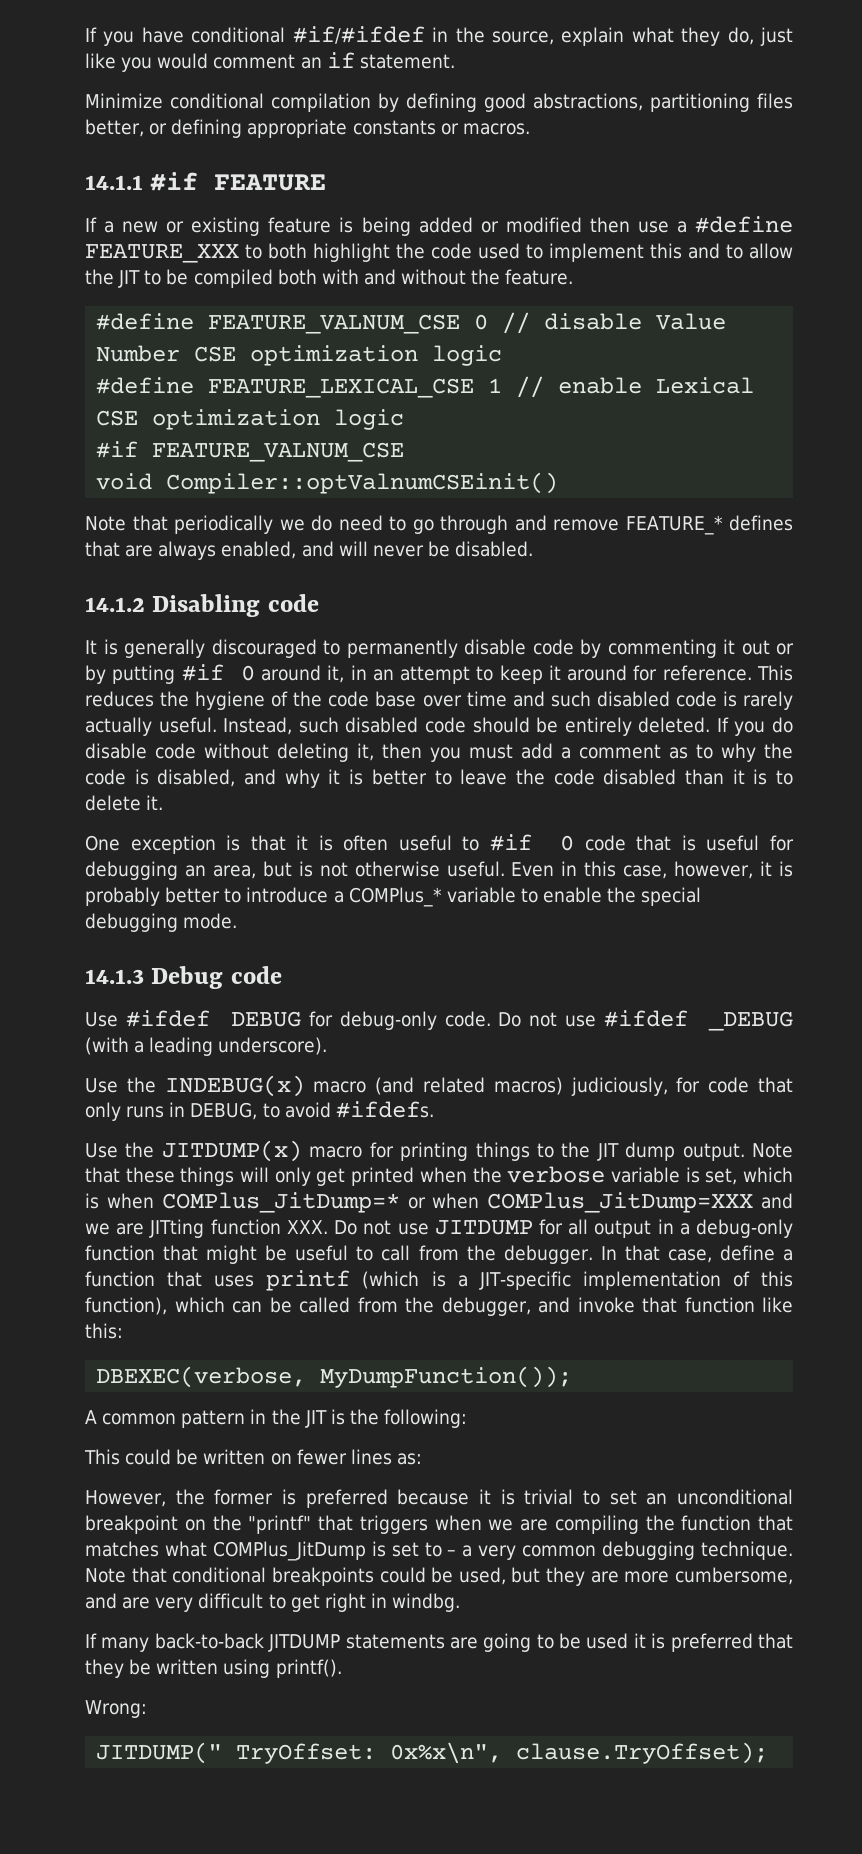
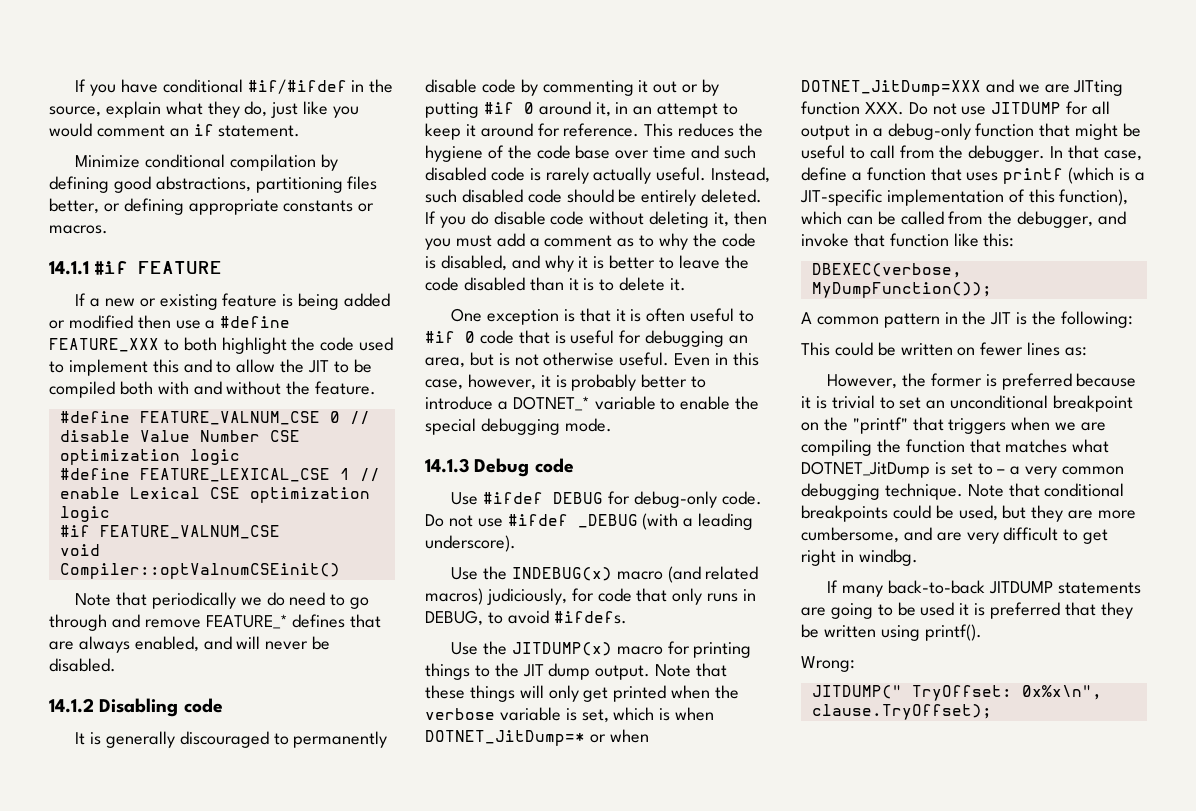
- Even in this case, however, it is probably better to introduce a COMPlus_* variable to enable the special debugging mode.
+ Even in this case, however, it is probably better to introduce a DOTNET_* variable to enable the special debugging mode.
- Note that these things will only get printed when the verbose variable is set, which is when COMPlus_JitDump=* or when COMPlus_JitDump=XXX and we are JITting function XXX. Do not use JITDUMP for all output in a debug-only function that might be useful to call from the debugger.
+ Note that these things will only get printed when the verbose variable is set, which is when DOTNET_JitDump=* or when DOTNET_JitDump=XXX and we are JITting function XXX. Do not use JITDUMP for all output in a debug-only function that might be useful to call from the debugger.
- However, the former is preferred because it is trivial to set an unconditional breakpoint on the "printf" that triggers when we are compiling the function that matches what COMPlus_JitDump is set to – a very common debugging technique.
+ However, the former is preferred because it is trivial to set an unconditional breakpoint on the "printf" that triggers when we are compiling the function that matches what DOTNET_JitDump is set to – a very common debugging technique.

